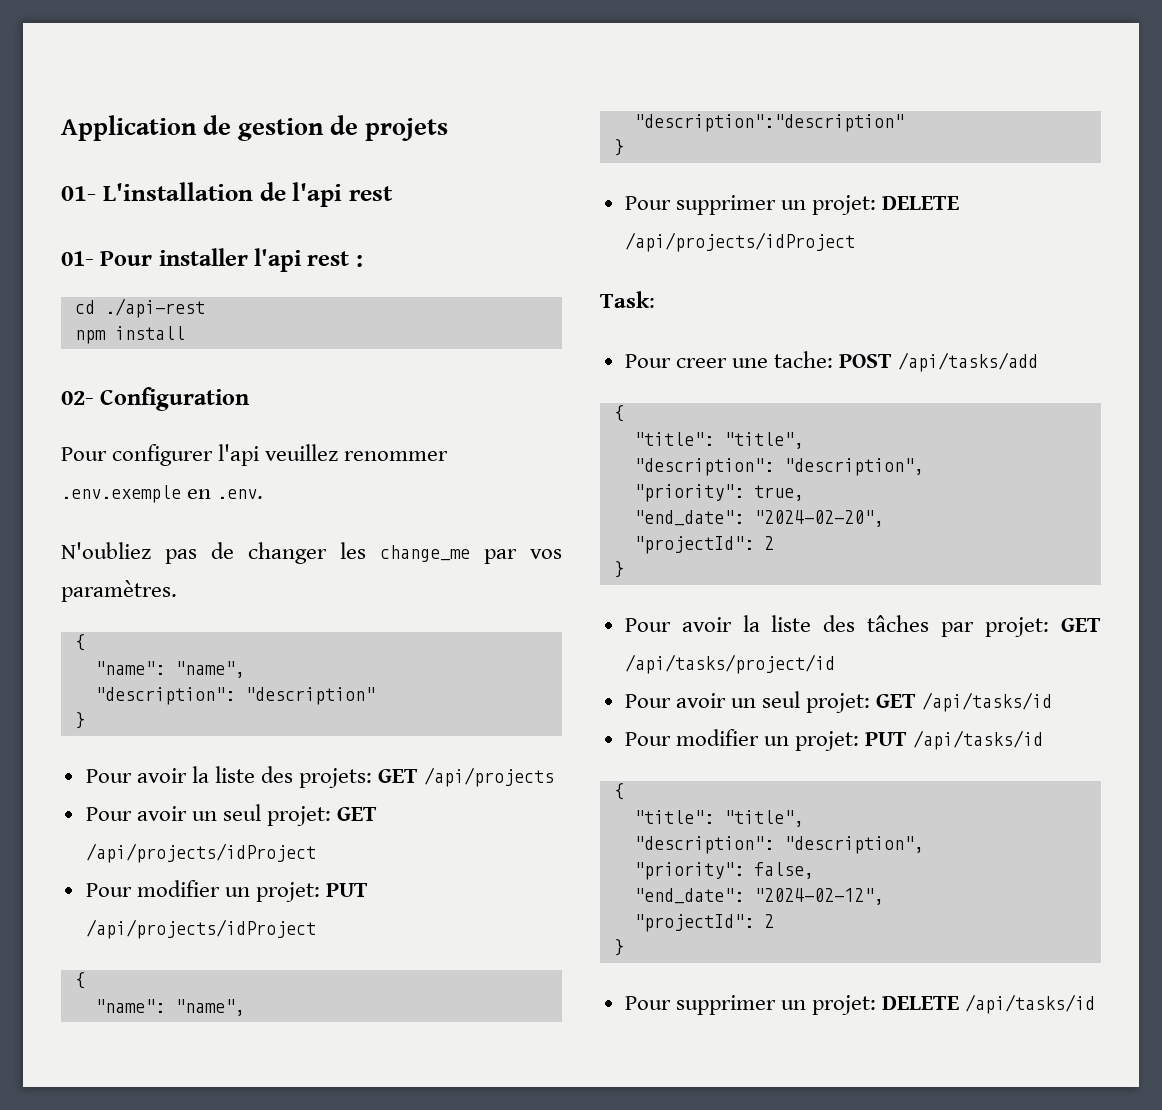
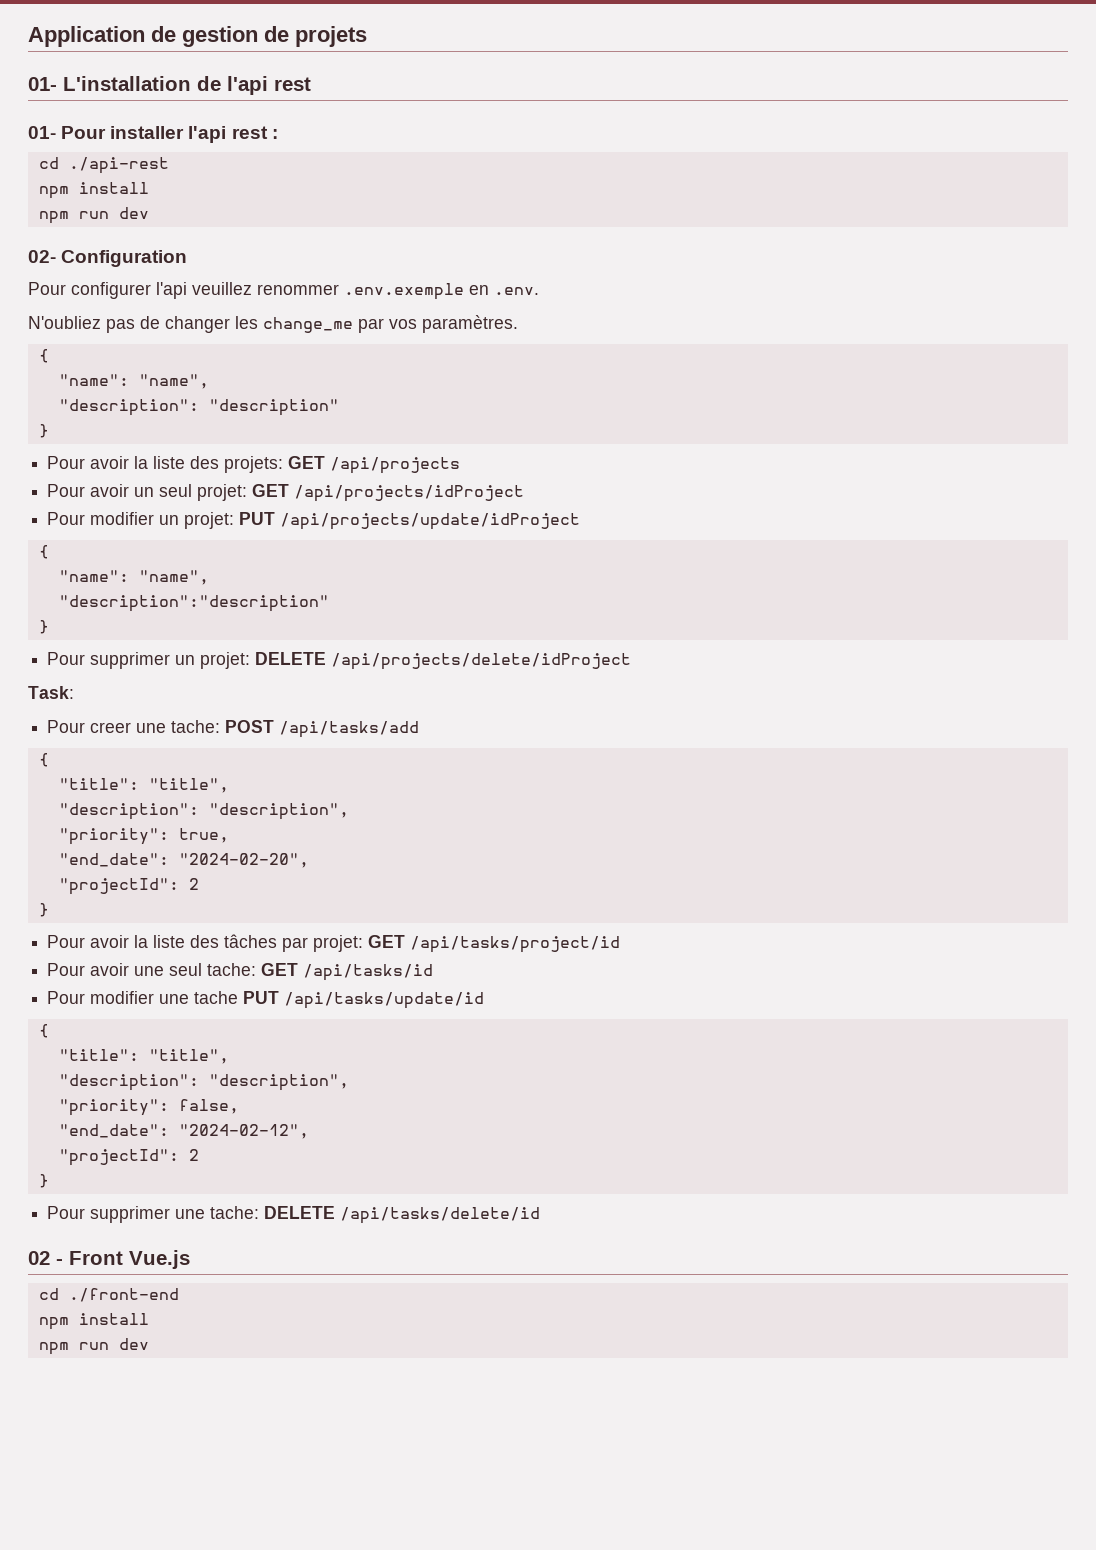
  cd ./api-rest
  npm install
+ npm run dev
- Pour modifier un projet: PUT /api/projects/idProject
+ Pour modifier un projet: PUT /api/projects/update/idProject
- Pour supprimer un projet: DELETE /api/projects/idProject
+ Pour supprimer un projet: DELETE /api/projects/delete/idProject
- Pour avoir un seul projet: GET /api/tasks/id
+ Pour avoir une seul tache: GET /api/tasks/id
- Pour modifier un projet: PUT /api/tasks/id
+ Pour modifier une tache PUT /api/tasks/update/id
- Pour supprimer un projet: DELETE /api/tasks/id
+ Pour supprimer une tache: DELETE /api/tasks/delete/id
+ 02 - Front Vue.js
+ cd ./front-end
+ npm install
+ npm run dev

